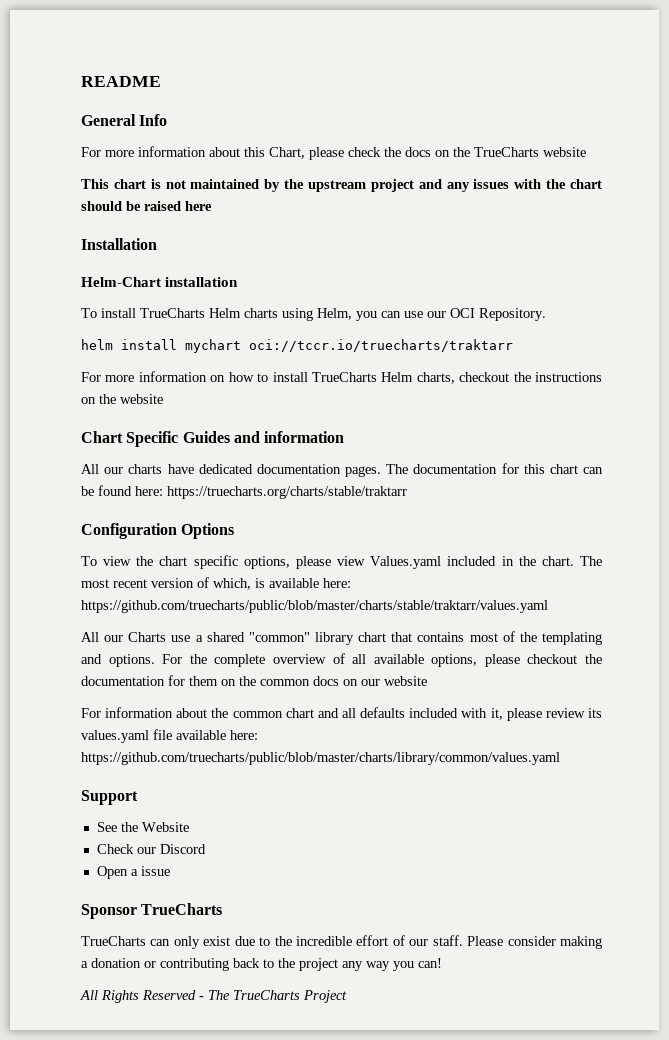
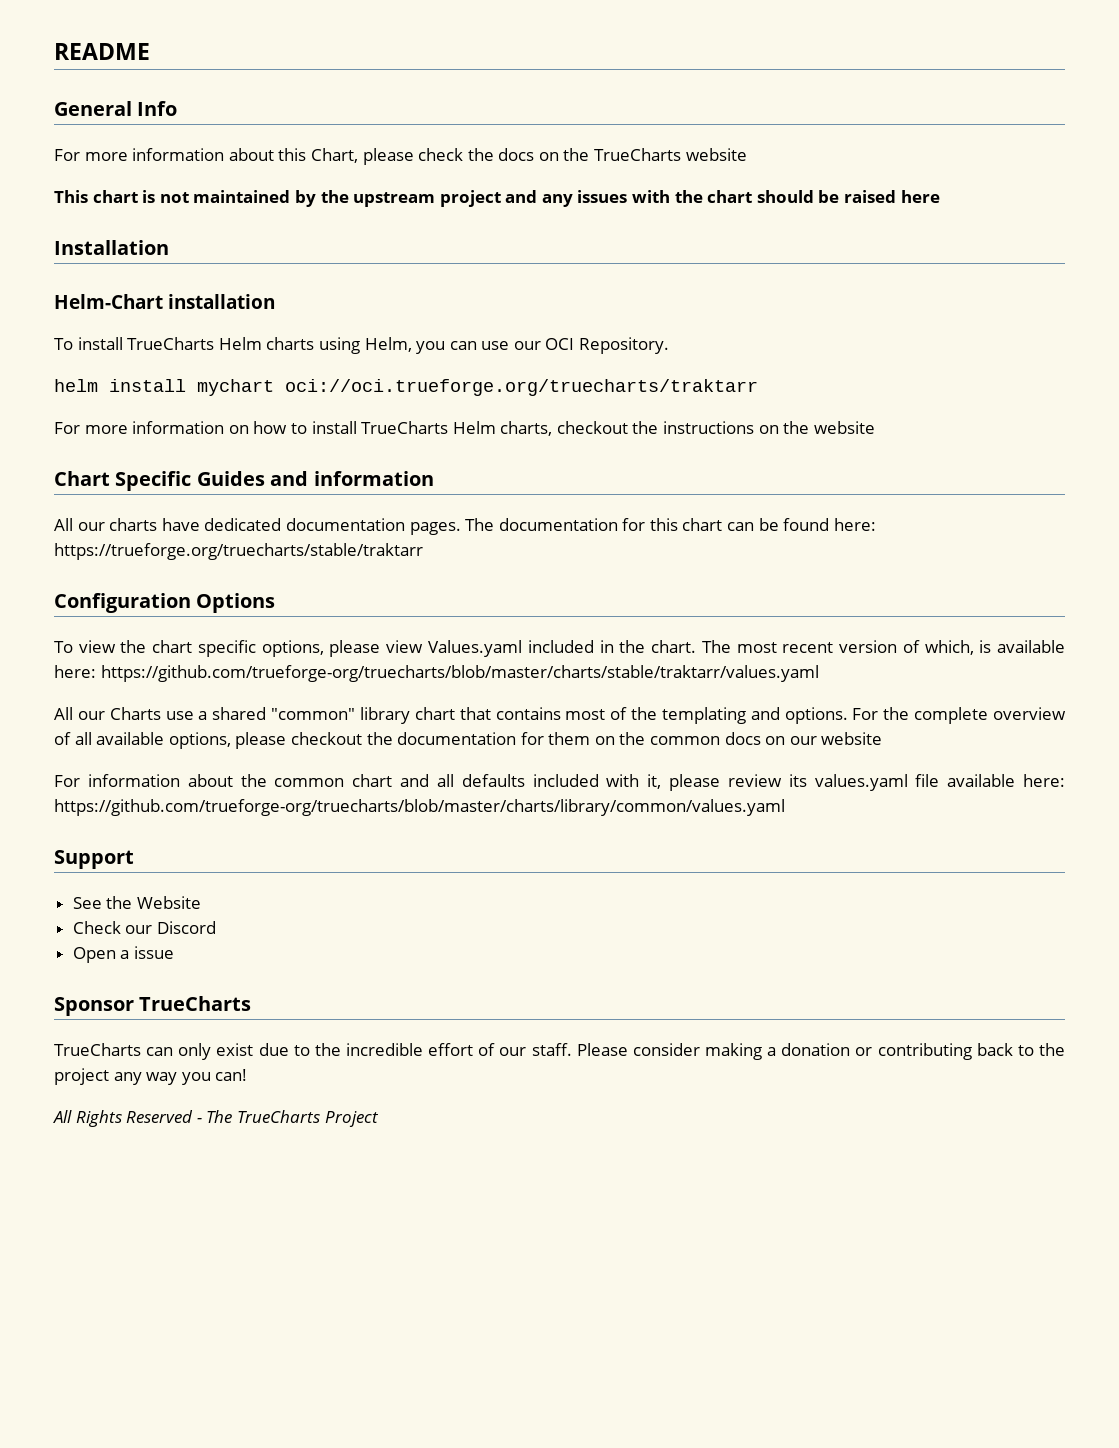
- helm install mychart oci://tccr.io/truecharts/traktarr
+ helm install mychart oci://oci.trueforge.org/truecharts/traktarr
- The documentation for this chart can be found here: https://truecharts.org/charts/stable/traktarr
+ The documentation for this chart can be found here: https://trueforge.org/truecharts/stable/traktarr
- The most recent version of which, is available here: https://github.com/truecharts/public/blob/master/charts/stable/traktarr/values.yaml
+ The most recent version of which, is available here: https://github.com/trueforge-org/truecharts/blob/master/charts/stable/traktarr/values.yaml
- For information about the common chart and all defaults included with it, please review its values.yaml file available here: https://github.com/truecharts/public/blob/master/charts/library/common/values.yaml
+ For information about the common chart and all defaults included with it, please review its values.yaml file available here: https://github.com/trueforge-org/truecharts/blob/master/charts/library/common/values.yaml

